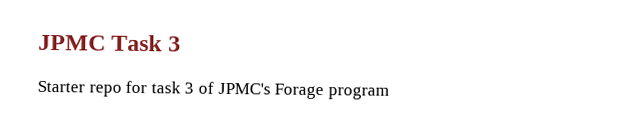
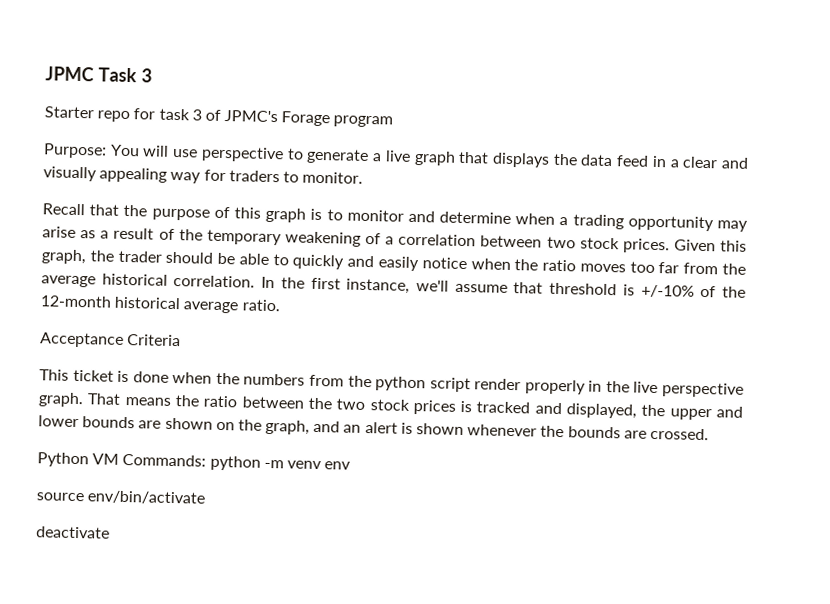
+ Purpose: You will use perspective to generate a live graph that displays the data feed in a clear and visually appealing way for traders to monitor.
+ Recall that the purpose of this graph is to monitor and determine when a trading opportunity may arise as a result of the temporary weakening of a correlation between two stock prices. Given this graph, the trader should be able to quickly and easily notice when the ratio moves too far from the average historical correlation. In the first instance, we'll assume that threshold is +/-10% of the 12-month historical average ratio.
+ Acceptance Criteria
+ This ticket is done when the numbers from the python script render properly in the live perspective graph. That means the ratio between the two stock prices is tracked and displayed, the upper and lower bounds are shown on the graph, and an alert is shown whenever the bounds are crossed.
+ Python VM Commands: python -m venv env
+ source env/bin/activate
+ deactivate

